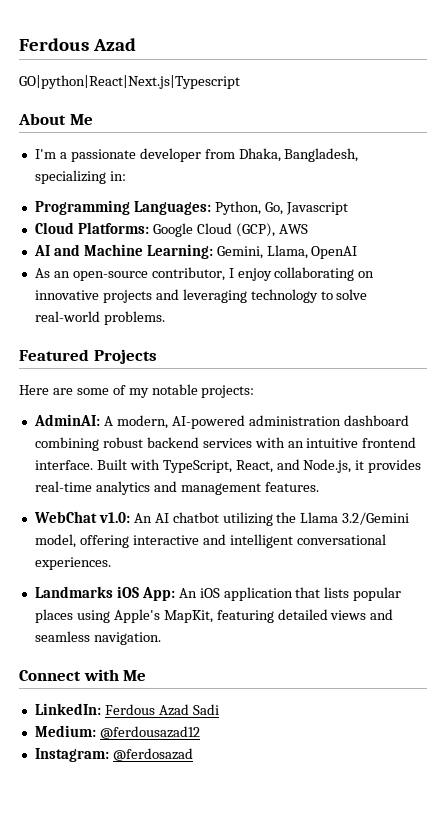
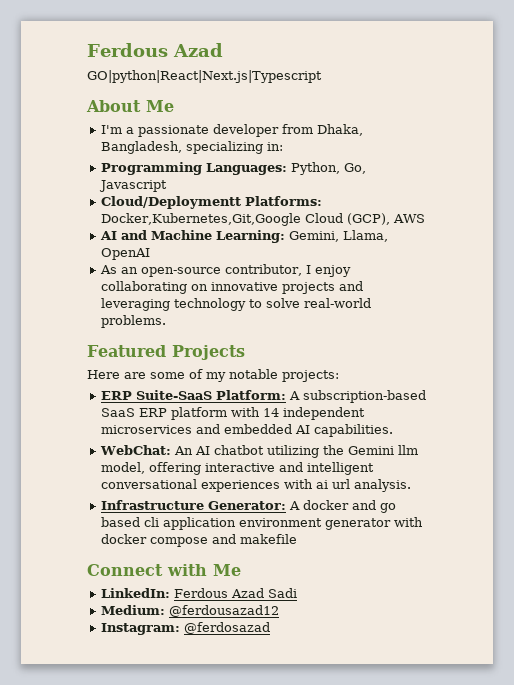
- Cloud Platforms: Google Cloud (GCP), AWS
+ Cloud/Deploymentt Platforms: Docker,Kubernetes,Git,Google Cloud (GCP), AWS
- AdminAI: A modern, AI-powered administration dashboard combining robust backend services with an intuitive frontend interface. Built with TypeScript, React, and Node.js, it provides real-time analytics and management features.
- WebChat v1.0: An AI chatbot utilizing the Llama 3.2/Gemini model, offering interactive and intelligent conversational experiences.
- Landmarks iOS App: An iOS application that lists popular places using Apple's MapKit, featuring detailed views and seamless navigation.
+ ERP Suite-SaaS Platform: A subscription-based SaaS ERP platform with 14 independent microservices and embedded AI capabilities.
+ WebChat: An AI chatbot utilizing the Gemini llm model, offering interactive and intelligent conversational experiences with ai url analysis.
+ Infrastructure Generator: A docker and go based cli application environment generator with docker compose and makefile

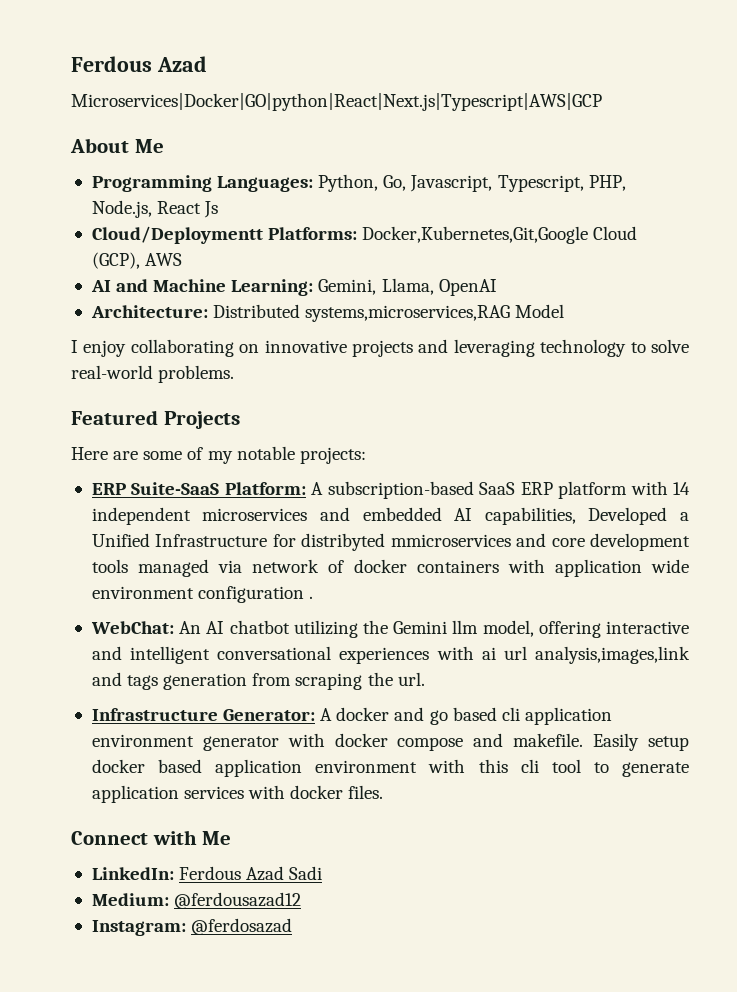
- GO|python|React|Next.js|Typescript
+ Microservices|Docker|GO|python|React|Next.js|Typescript|AWS|GCP
- I'm a passionate developer from Dhaka, Bangladesh, specializing in:
- Programming Languages: Python, Go, Javascript
+ Programming Languages: Python, Go, Javascript, Typescript, PHP, Node.js, React Js
- As an open-source contributor, I enjoy collaborating on innovative projects and leveraging technology to solve real-world problems.
+ Architecture: Distributed systems,microservices,RAG Model
+ I enjoy collaborating on innovative projects and leveraging technology to solve real-world problems.
- ERP Suite-SaaS Platform: A subscription-based SaaS ERP platform with 14 independent microservices and embedded AI capabilities.
+ ERP Suite-SaaS Platform: A subscription-based SaaS ERP platform with 14 independent microservices and embedded AI capabilities, Developed a Unified Infrastructure for distribyted mmicroservices and core development tools managed via network of docker containers with application wide environment configuration .
- WebChat: An AI chatbot utilizing the Gemini llm model, offering interactive and intelligent conversational experiences with ai url analysis.
+ WebChat: An AI chatbot utilizing the Gemini llm model, offering interactive and intelligent conversational experiences with ai url analysis,images,link and tags generation from scraping the url.
- Infrastructure Generator: A docker and go based cli application environment generator with docker compose and makefile
+ Infrastructure Generator: A docker and go based cli application environment generator with docker compose and makefile. Easily setup docker based application environment with this cli tool to generate application services with docker files.

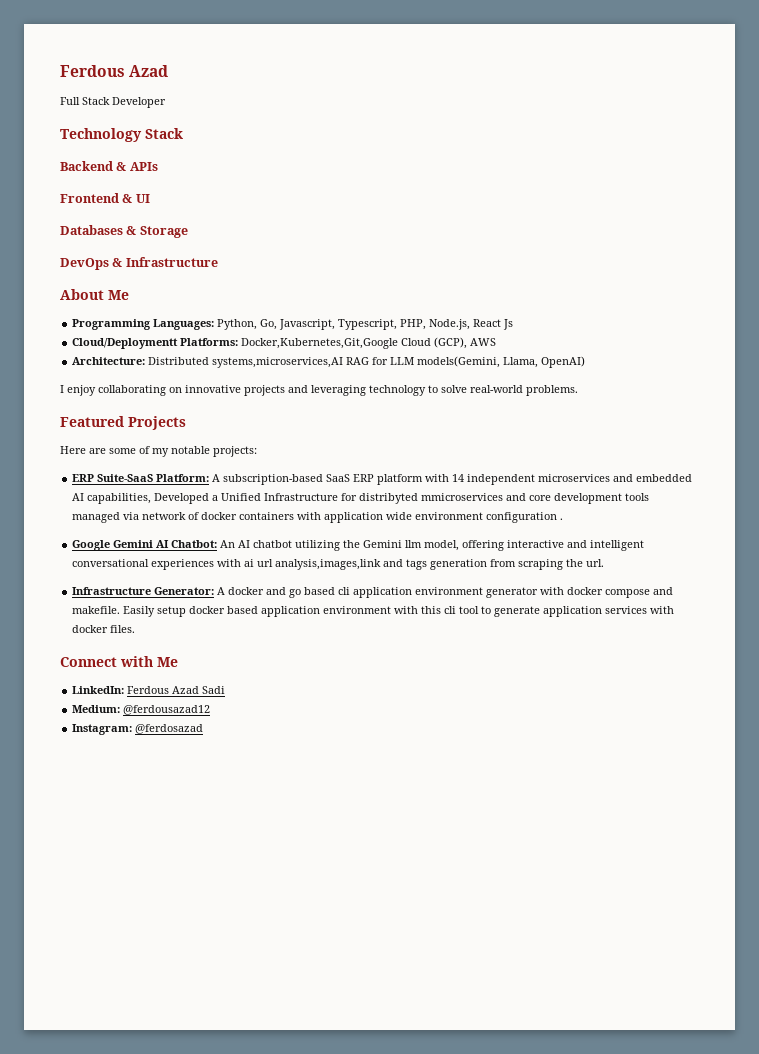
- Microservices|Docker|GO|python|React|Next.js|Typescript|AWS|GCP
+ Full Stack Developer
+ Technology Stack
+ Backend & APIs
+ Frontend & UI
+ Databases & Storage
+ DevOps & Infrastructure
- AI and Machine Learning: Gemini, Llama, OpenAI
- Architecture: Distributed systems,microservices,RAG Model
+ Architecture: Distributed systems,microservices,AI RAG for LLM models(Gemini, Llama, OpenAI)
- WebChat: An AI chatbot utilizing the Gemini llm model, offering interactive and intelligent conversational experiences with ai url analysis,images,link and tags generation from scraping the url.
+ Google Gemini AI Chatbot: An AI chatbot utilizing the Gemini llm model, offering interactive and intelligent conversational experiences with ai url analysis,images,link and tags generation from scraping the url.

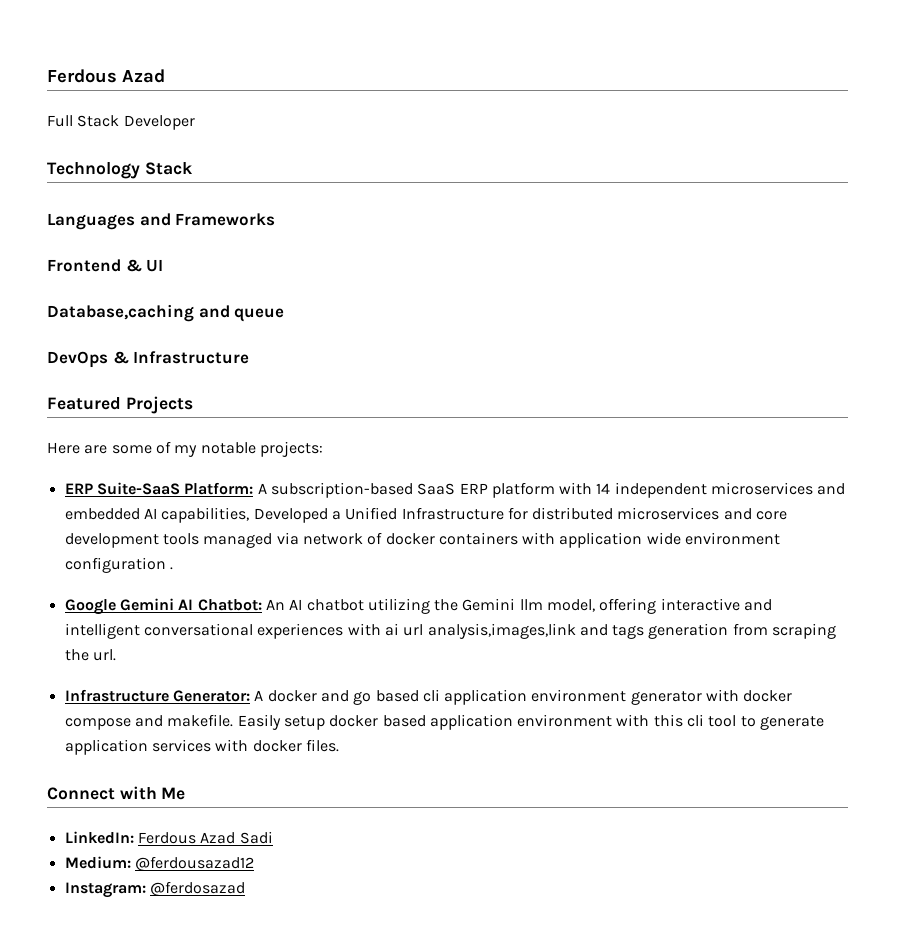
- Backend & APIs
+ Languages and Frameworks
- Databases & Storage
+ Database,caching and queue
- About Me
- Programming Languages: Python, Go, Javascript, Typescript, PHP, Node.js, React Js
- Cloud/Deploymentt Platforms: Docker,Kubernetes,Git,Google Cloud (GCP), AWS
- Architecture: Distributed systems,microservices,AI RAG for LLM models(Gemini, Llama, OpenAI)
- I enjoy collaborating on innovative projects and leveraging technology to solve real-world problems.
- ERP Suite-SaaS Platform: A subscription-based SaaS ERP platform with 14 independent microservices and embedded AI capabilities, Developed a Unified Infrastructure for distribyted mmicroservices and core development tools managed via network of docker containers with application wide environment configuration .
+ ERP Suite-SaaS Platform: A subscription-based SaaS ERP platform with 14 independent microservices and embedded AI capabilities, Developed a Unified Infrastructure for distributed microservices and core development tools managed via network of docker containers with application wide environment configuration .

